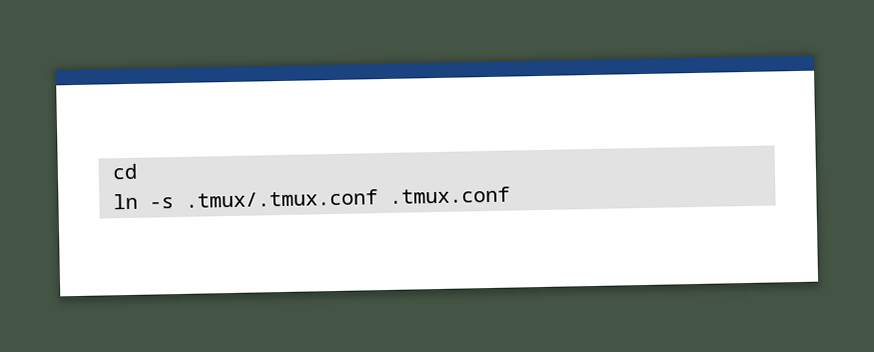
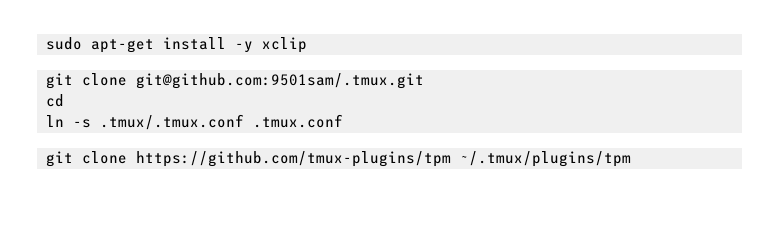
+ sudo apt-get install -y xclip
+ git clone git@github.com:9501sam/.tmux.git
+ git clone https://github.com/tmux-plugins/tpm ~/.tmux/plugins/tpm

